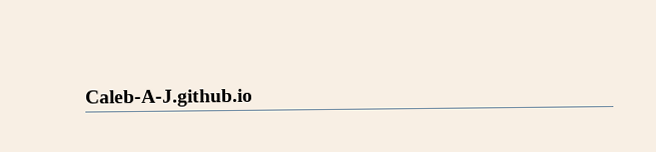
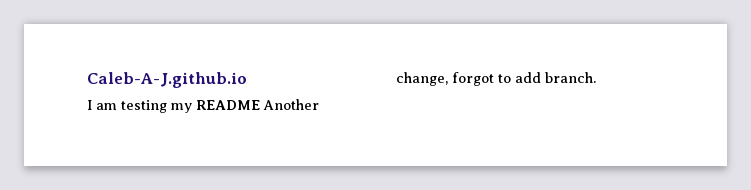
+ I am testing my README Another change, forgot to add branch.

